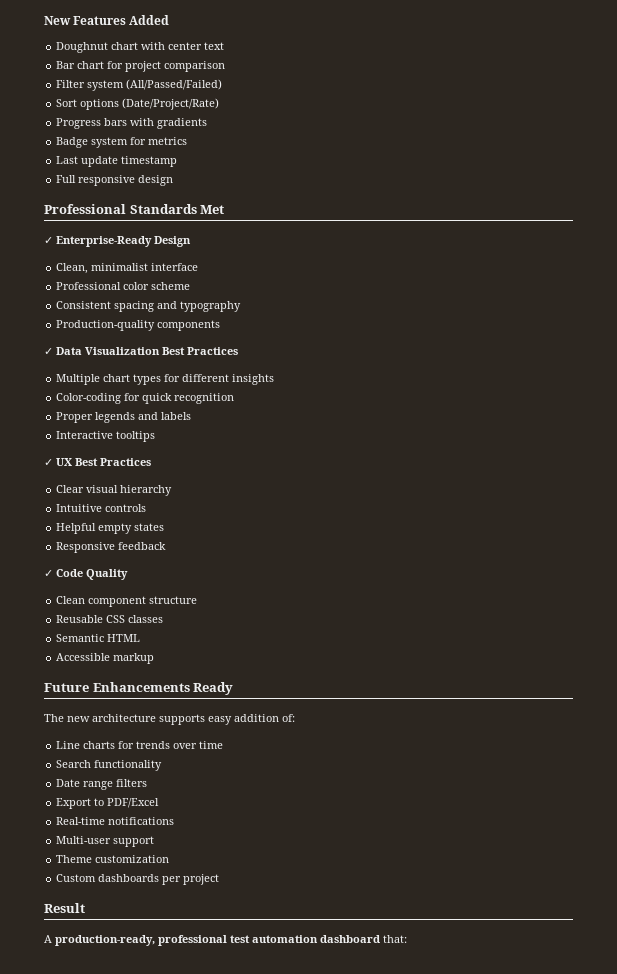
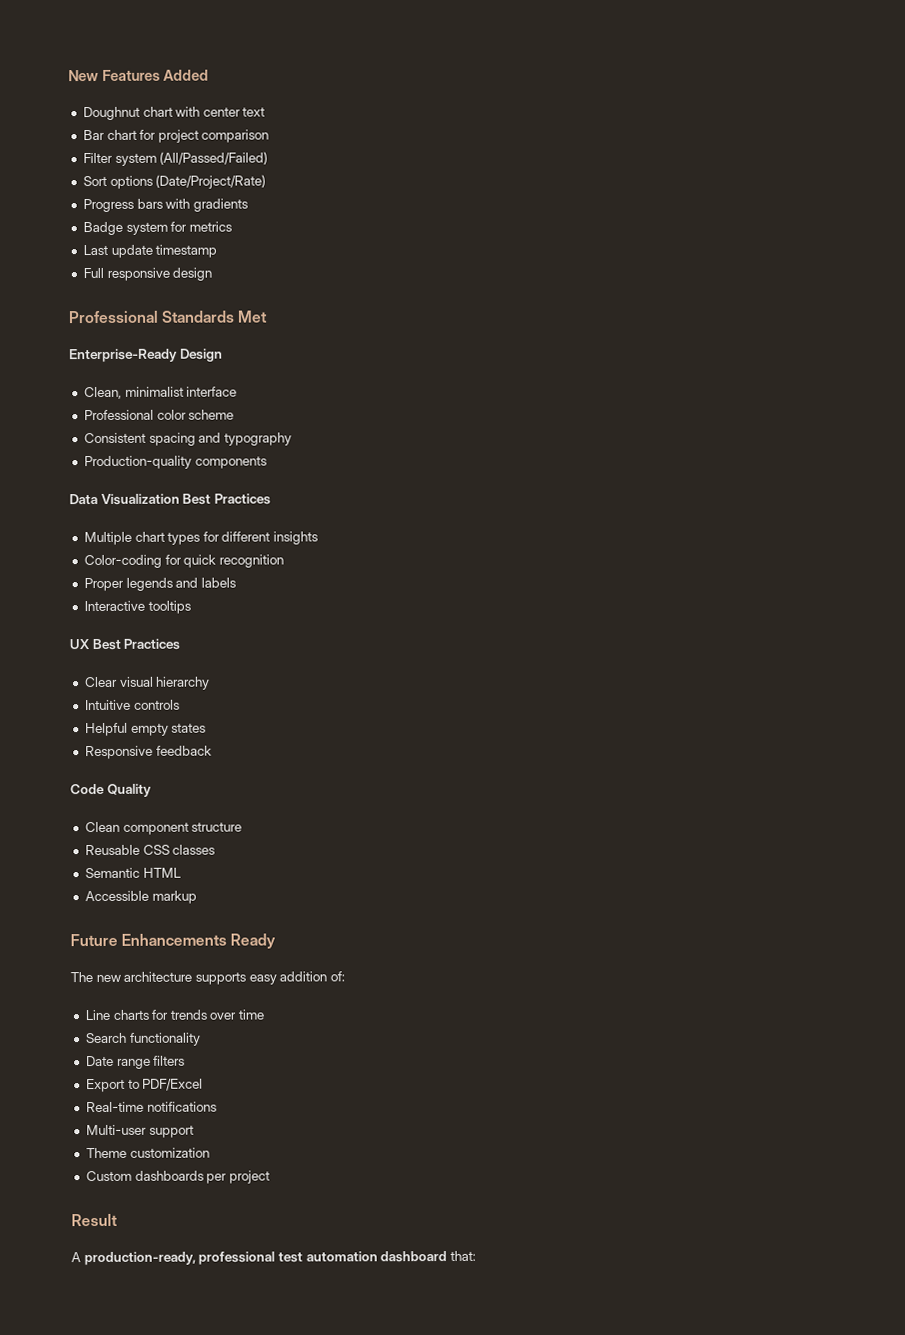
- ✓ Enterprise-Ready Design
+ Enterprise-Ready Design
- ✓ Data Visualization Best Practices
+ Data Visualization Best Practices
- ✓ UX Best Practices
+ UX Best Practices
- ✓ Code Quality
+ Code Quality

